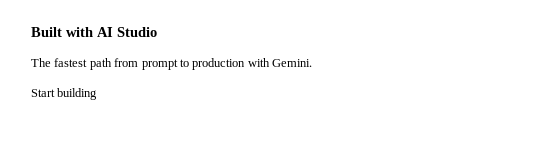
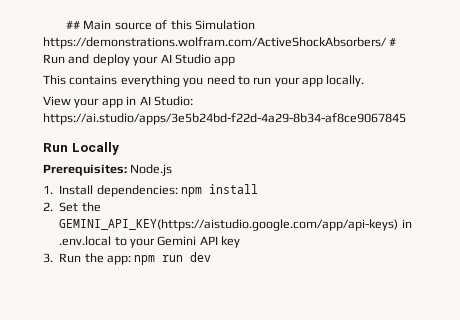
- Built with AI Studio
- The fastest path from prompt to production with Gemini.
- Start building
+ ## Main source of this Simulation https://demonstrations.wolfram.com/ActiveShockAbsorbers/ # Run and deploy your AI Studio app
+ This contains everything you need to run your app locally.
+ View your app in AI Studio: https://ai.studio/apps/3e5b24bd-f22d-4a29-8b34-af8ce9067845
+ Run Locally
+ Prerequisites: Node.js
+ 1. Install dependencies: npm install
+ 2. Set the GEMINI_API_KEY(https://aistudio.google.com/app/api-keys) in .env.local to your Gemini API key
+ 3. Run the app: npm run dev

